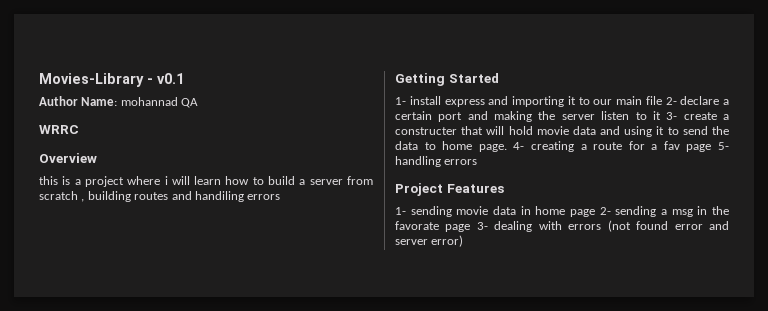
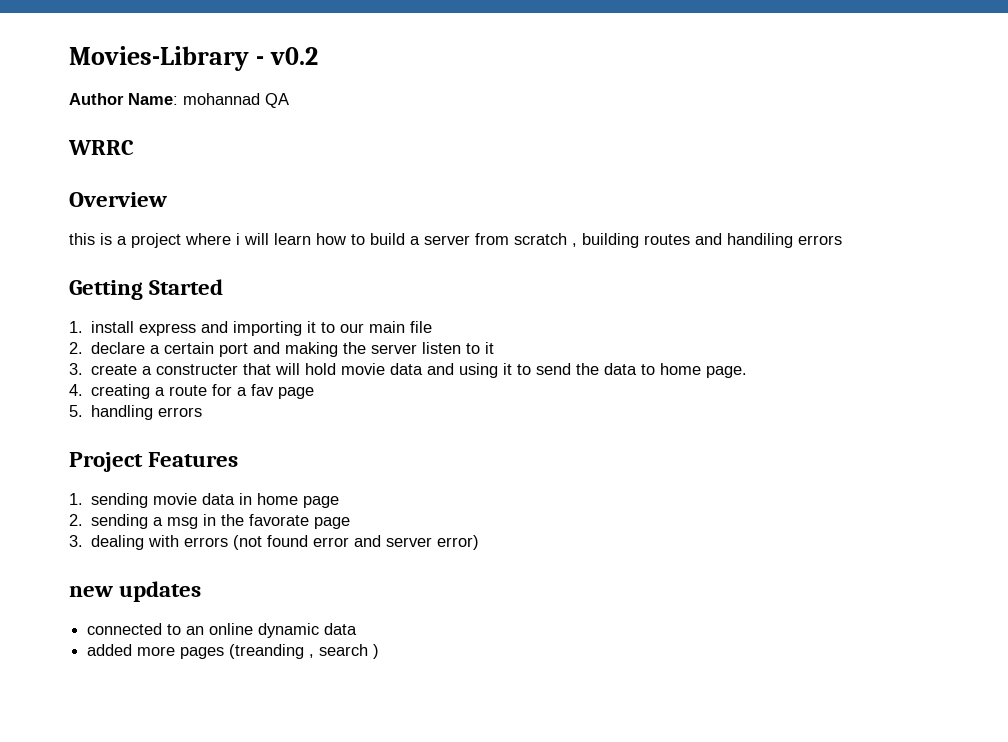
- Movies-Library - v0.1
+ Movies-Library - v0.2
- 1- install express and importing it to our main file 2- declare a certain port and making the server listen to it 3- create a constructer that will hold movie data and using it to send the data to home page. 4- creating a route for a fav page 5- handling errors
+ 1. install express and importing it to our main file
+ 2. declare a certain port and making the server listen to it
+ 3. create a constructer that will hold movie data and using it to send the data to home page.
+ 4. creating a route for a fav page
+ 5. handling errors
- 1- sending movie data in home page 2- sending a msg in the favorate page 3- dealing with errors (not found error and server error)
+ 1. sending movie data in home page
+ 2. sending a msg in the favorate page
+ 3. dealing with errors (not found error and server error)
+ new updates
+ connected to an online dynamic data
+ added more pages (treanding , search )

